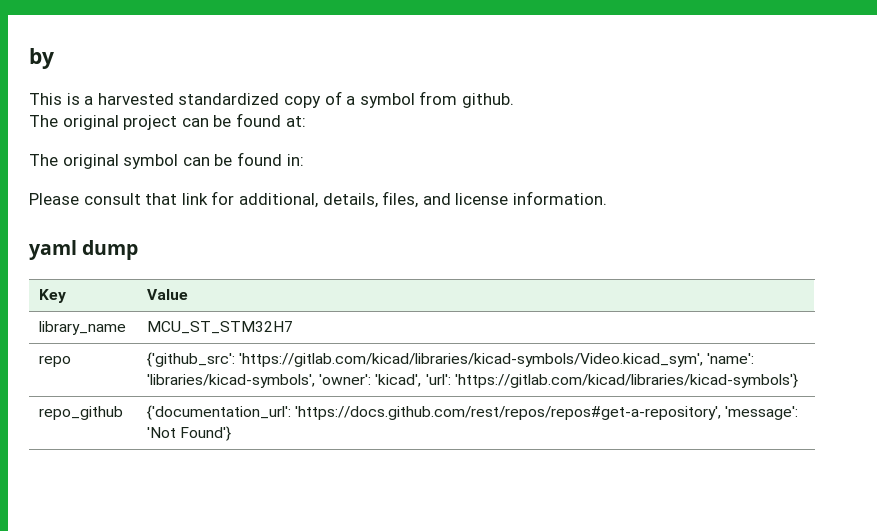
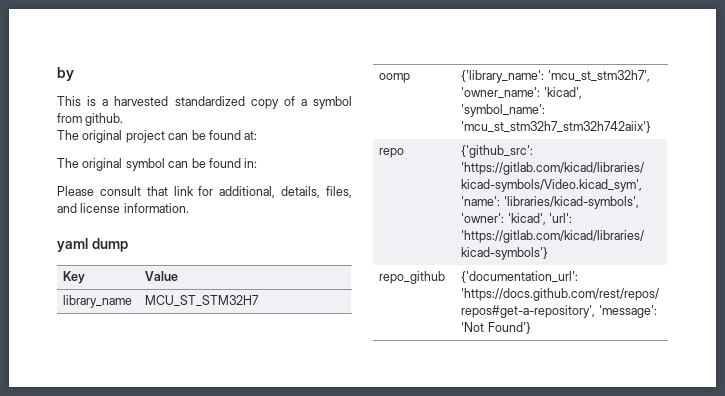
+ oomp | {'library_name': 'mcu_st_stm32h7', 'owner_name': 'kicad', 'symbol_name': 'mcu_st_stm32h7_stm32h742aiix'}

